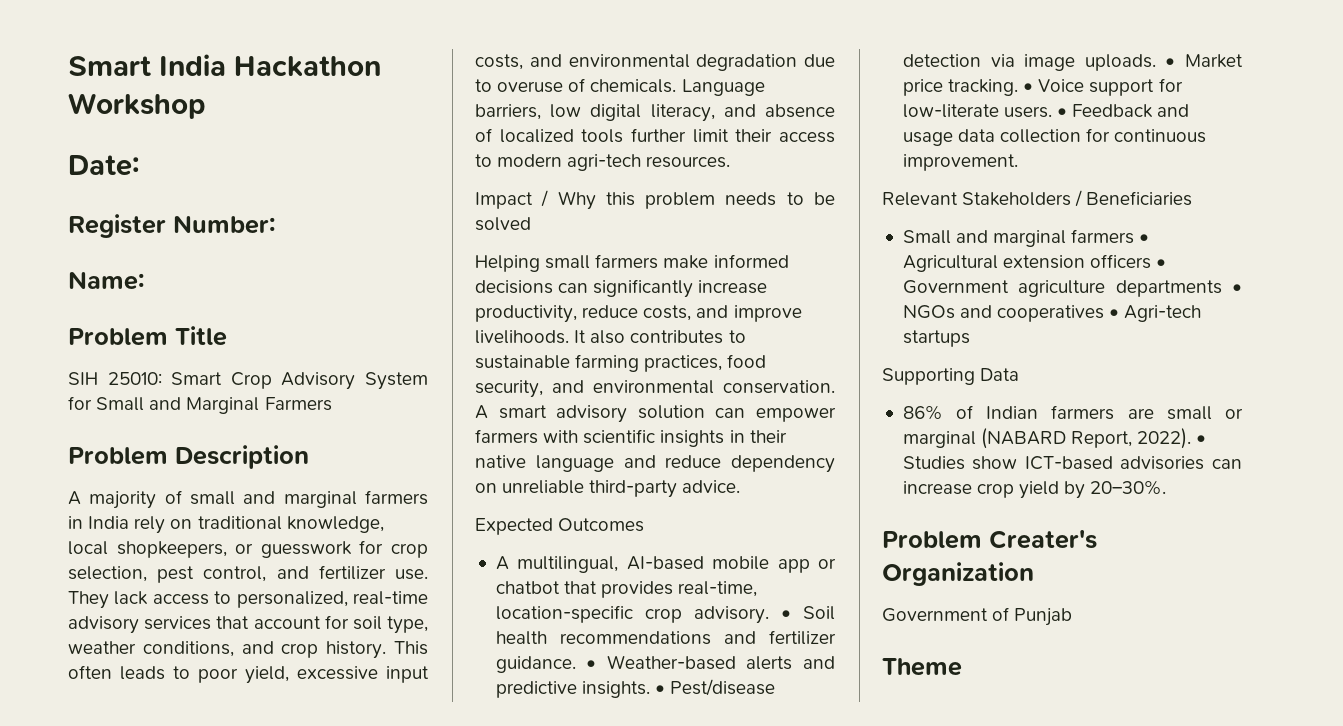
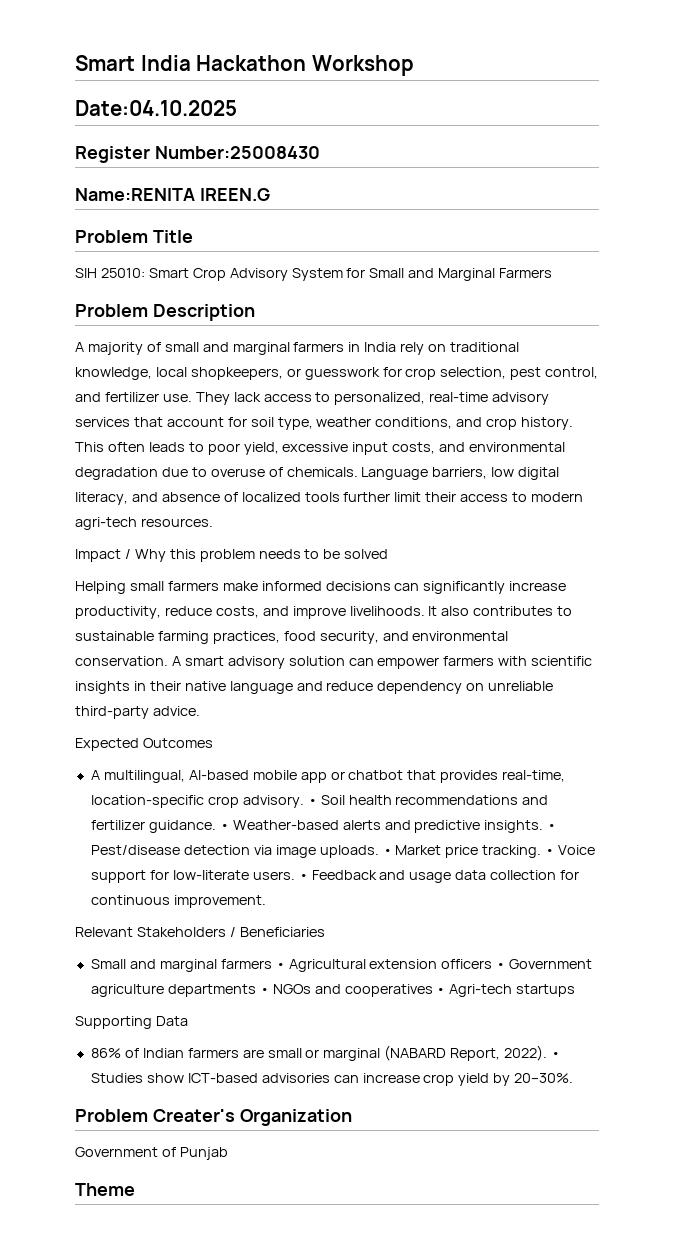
- Date:
+ Date:04.10.2025
- Register Number:
- Name:
+ Register Number:25008430
+ Name:RENITA IREEN.G

